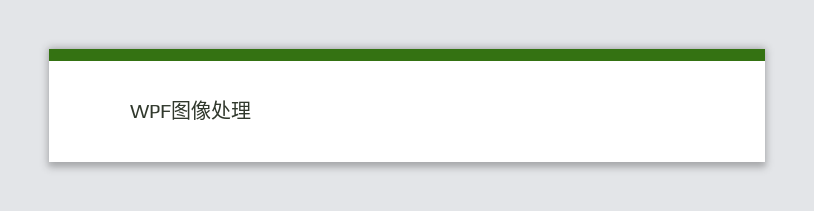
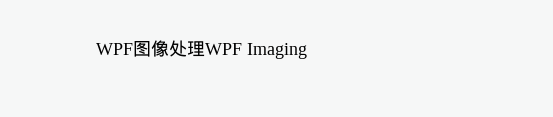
- WPF图像处理
+ WPF图像处理WPF Imaging

